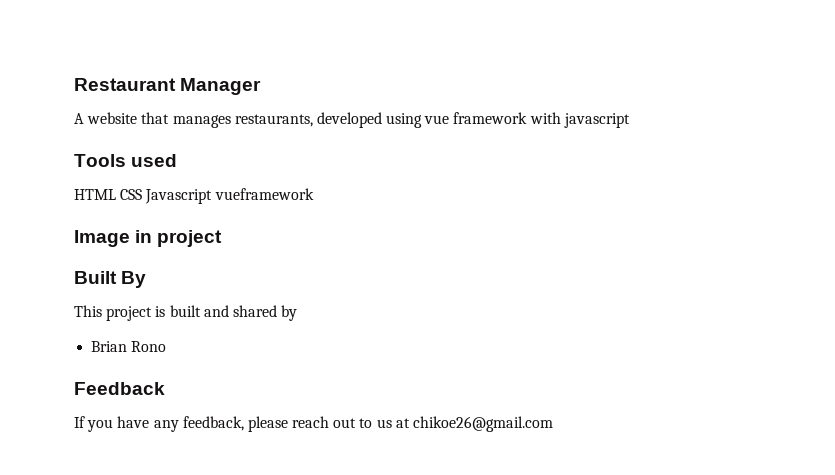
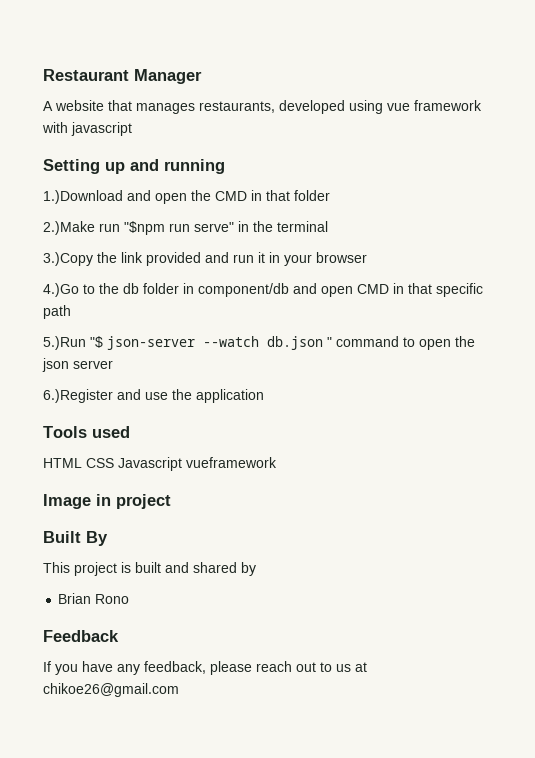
+ Setting up and running
+ 1.)Download and open the CMD in that folder
+ 2.)Make run "$npm run serve" in the terminal
+ 3.)Copy the link provided and run it in your browser
+ 4.)Go to the db folder in component/db and open CMD in that specific path
+ 5.)Run "$ json-server --watch db.json " command to open the json server
+ 6.)Register and use the application

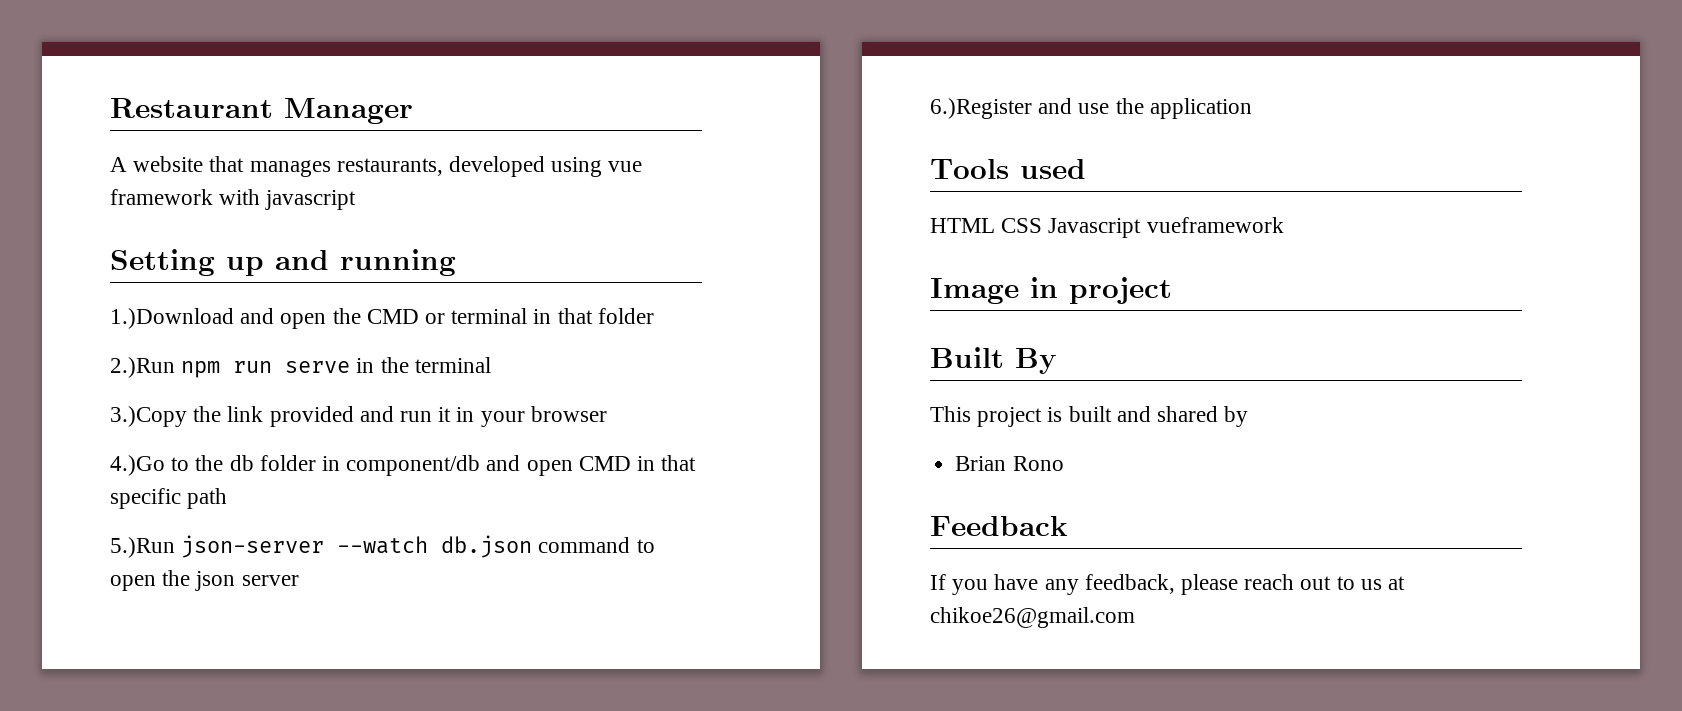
- 1.)Download and open the CMD in that folder
+ 1.)Download and open the CMD or terminal in that folder
- 2.)Make run "$npm run serve" in the terminal
+ 2.)Run npm run serve in the terminal
- 5.)Run "$ json-server --watch db.json " command to open the json server
+ 5.)Run json-server --watch db.json command to open the json server

